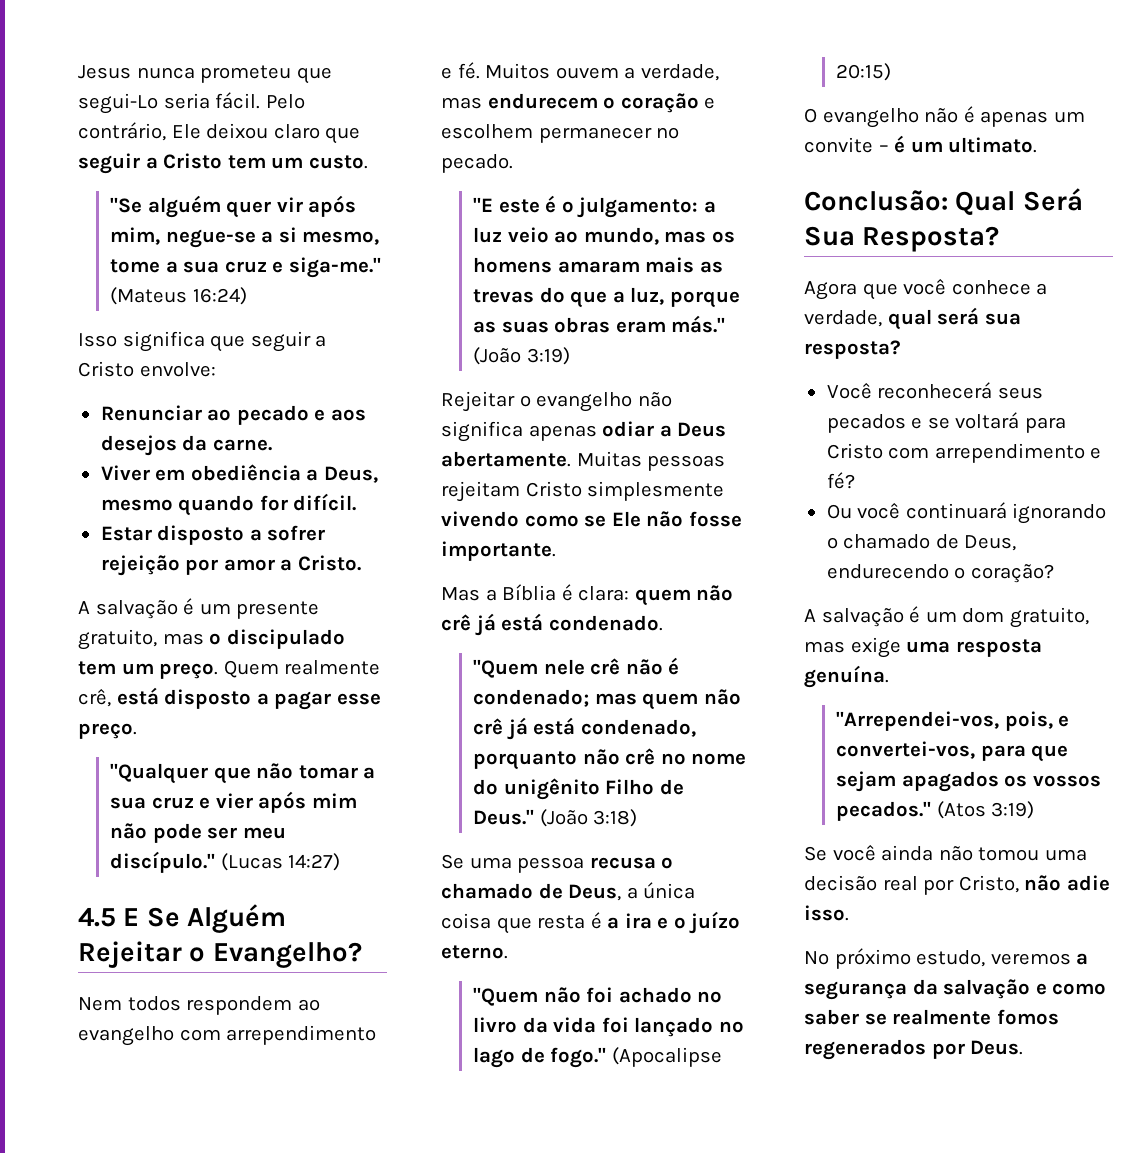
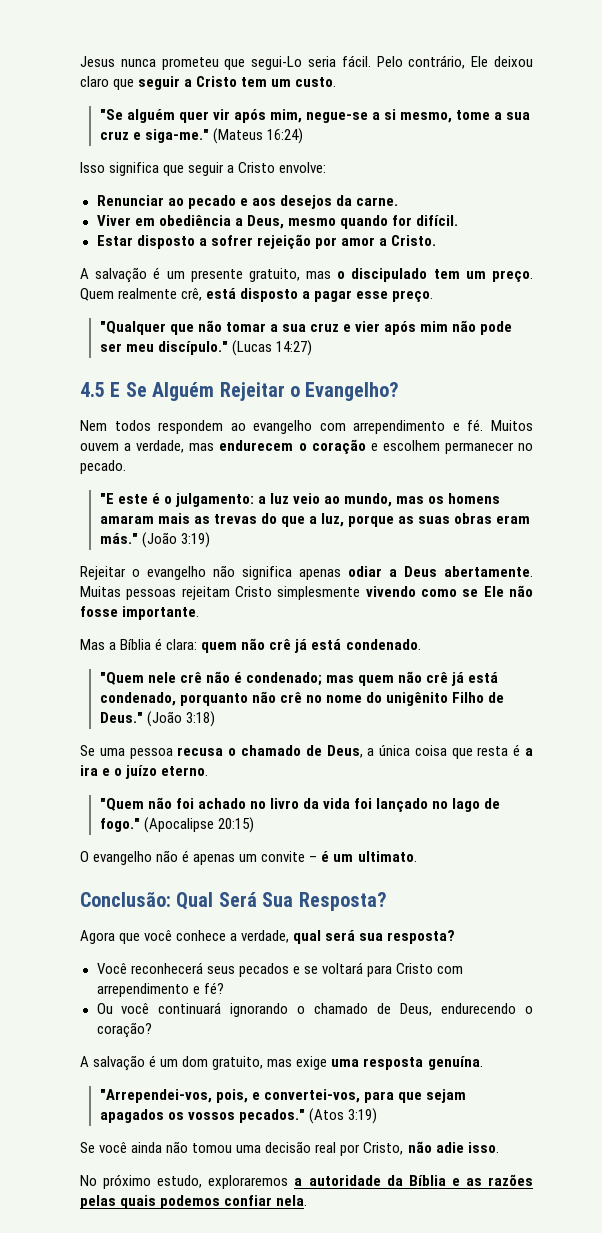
- No próximo estudo, veremos a segurança da salvação e como saber se realmente fomos regenerados por Deus.
+ No próximo estudo, exploraremos a autoridade da Bíblia e as razões pelas quais podemos confiar nela.

